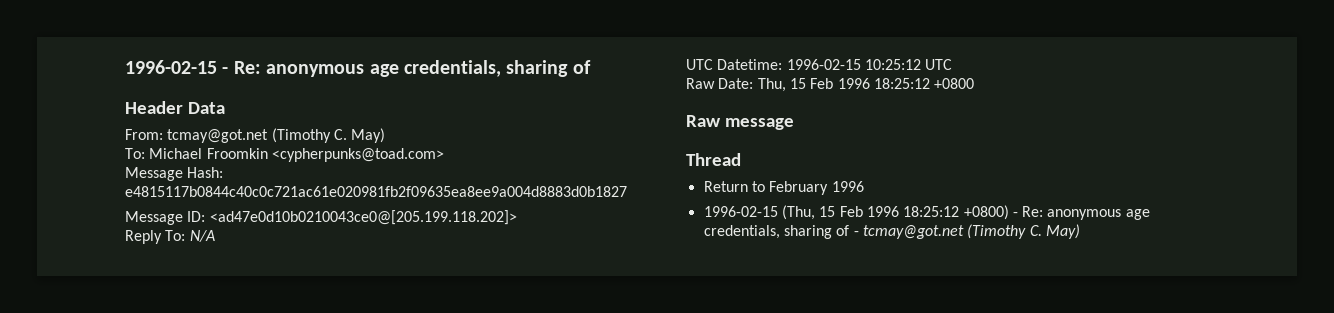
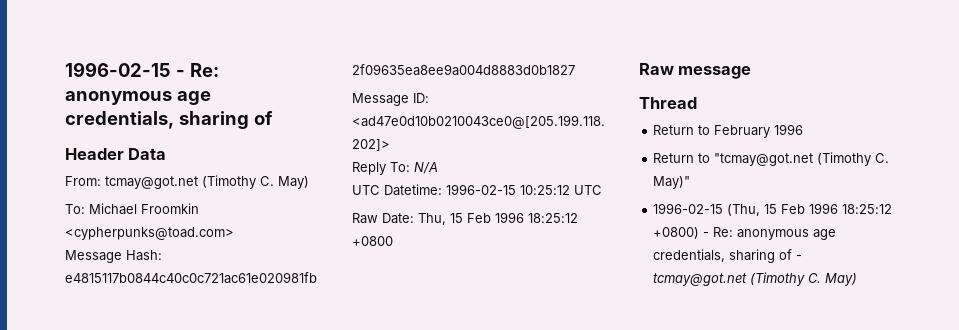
+ Return to "tcmay@got.net (Timothy C. May)"

